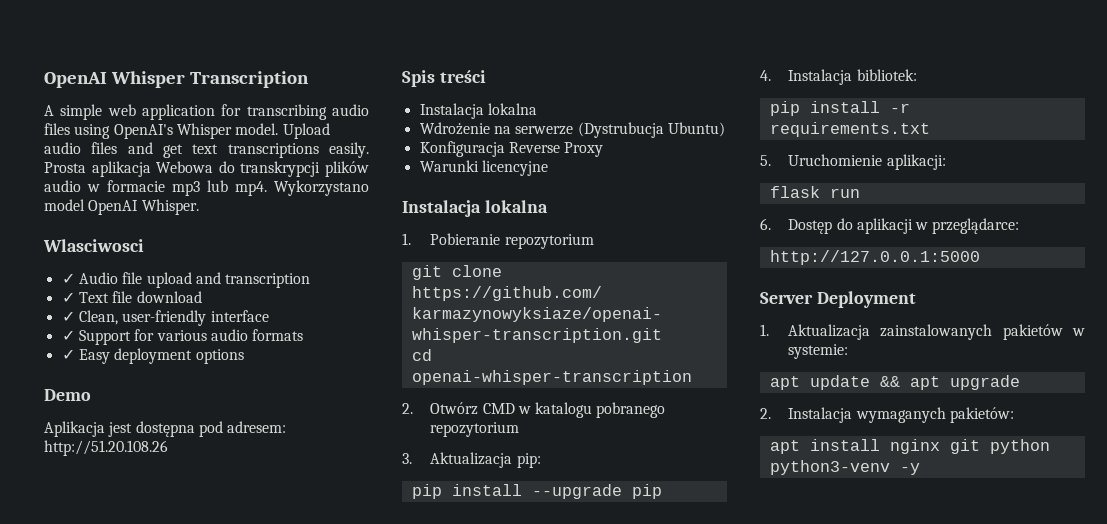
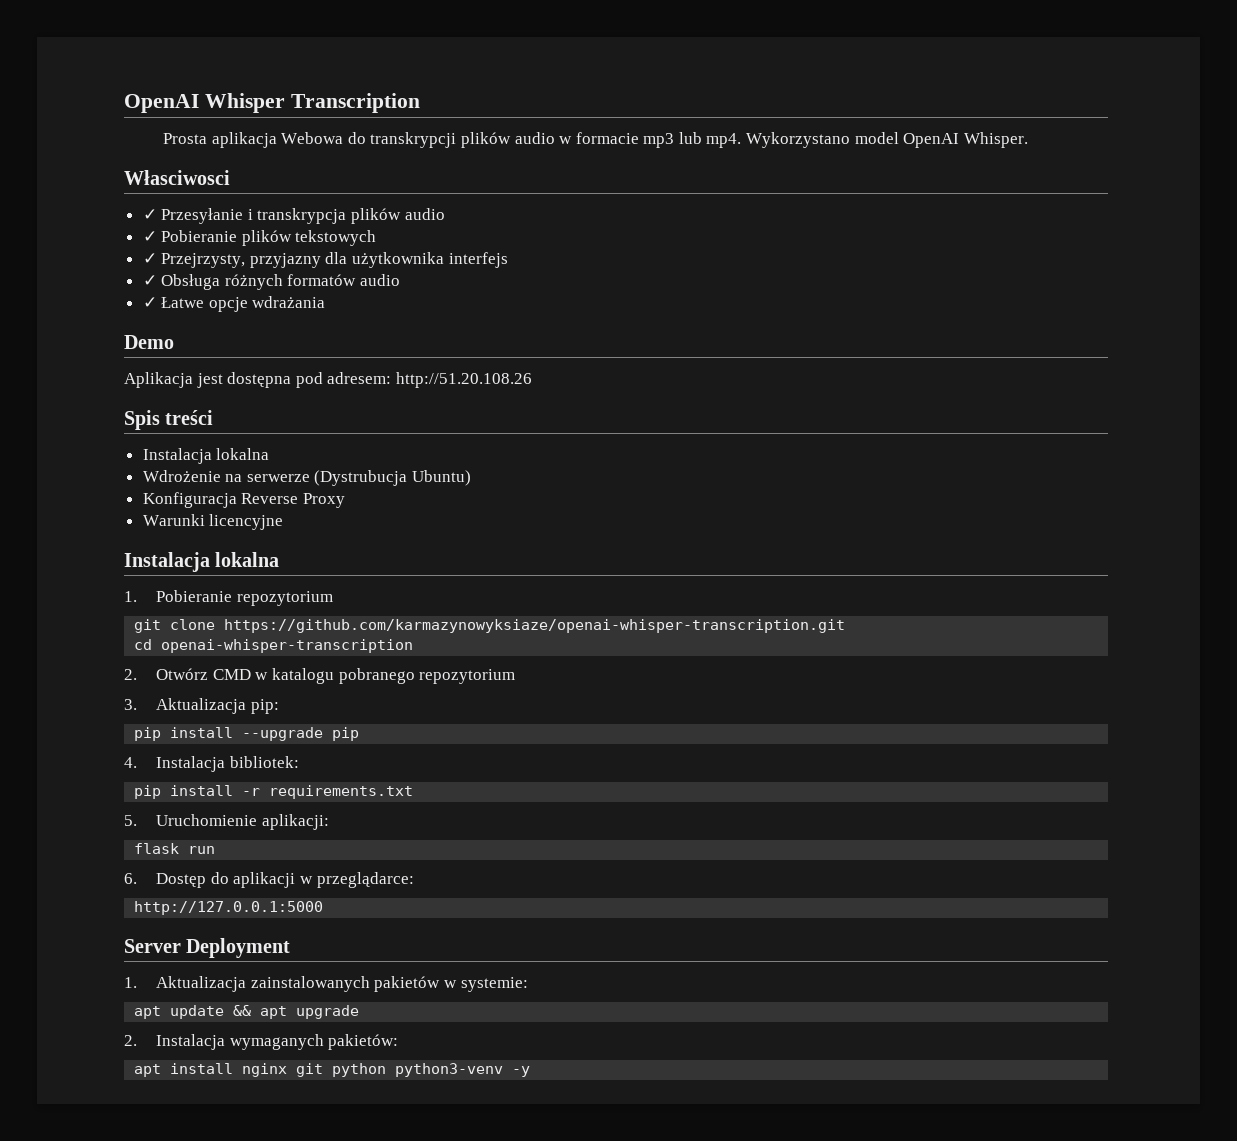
- A simple web application for transcribing audio files using OpenAI's Whisper model. Upload audio files and get text transcriptions easily.
- Wlasciwosci
- ✓ Audio file upload and transcription
- ✓ Text file download
- ✓ Clean, user-friendly interface
- ✓ Support for various audio formats
- ✓ Easy deployment options
+ Własciwosci
+ ✓ Przesyłanie i transkrypcja plików audio
+ ✓ Pobieranie plików tekstowych
+ ✓ Przejrzysty, przyjazny dla użytkownika interfejs
+ ✓ Obsługa różnych formatów audio
+ ✓ Łatwe opcje wdrażania

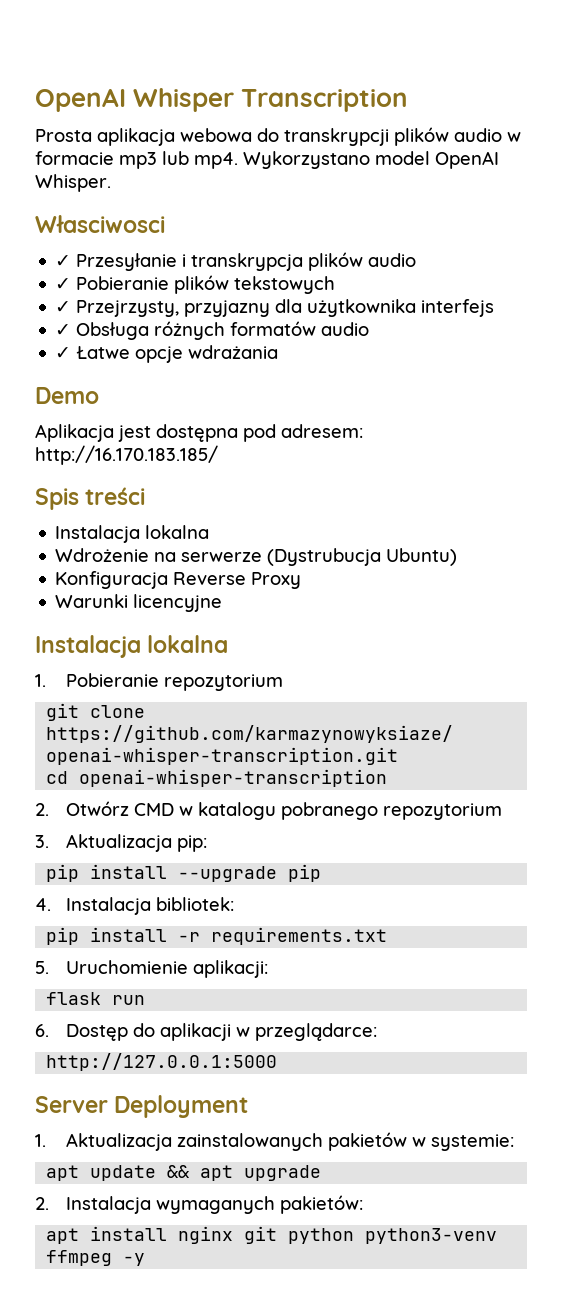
- Prosta aplikacja Webowa do transkrypcji plików audio w formacie mp3 lub mp4.
+ Prosta aplikacja webowa do transkrypcji plików audio w formacie mp3 lub mp4.
- Aplikacja jest dostępna pod adresem: http://51.20.108.26
+ Aplikacja jest dostępna pod adresem: http://16.170.183.185/
- apt install nginx git python python3-venv -y
+ apt install nginx git python python3-venv ffmpeg -y

